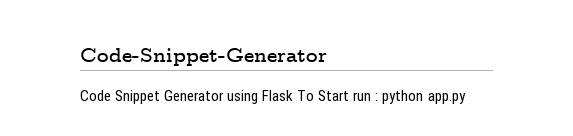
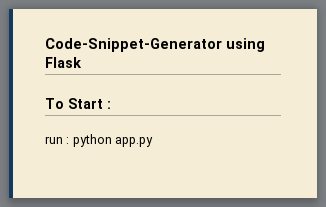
- Code-Snippet-Generator
- Code Snippet Generator using Flask To Start run : python app.py
+ Code-Snippet-Generator using Flask
+ To Start :
+ run : python app.py

